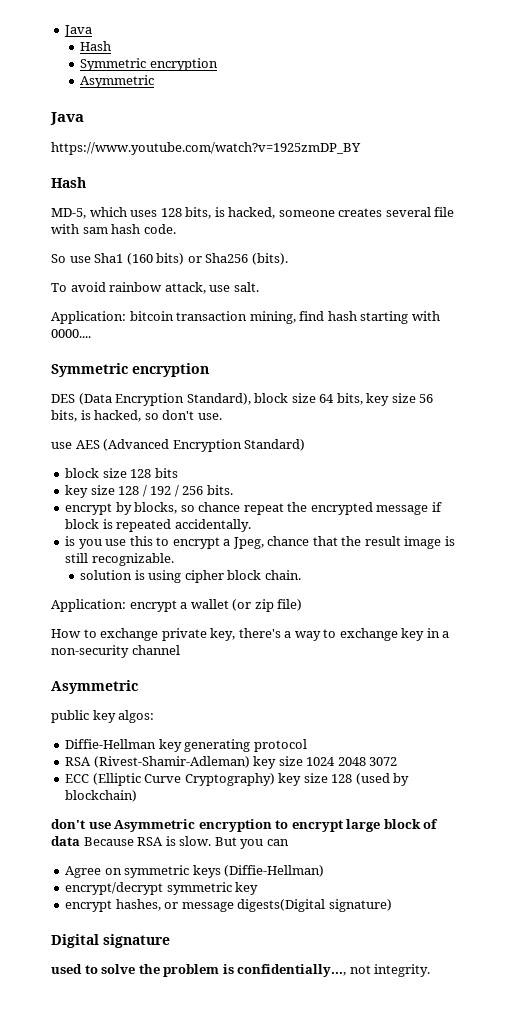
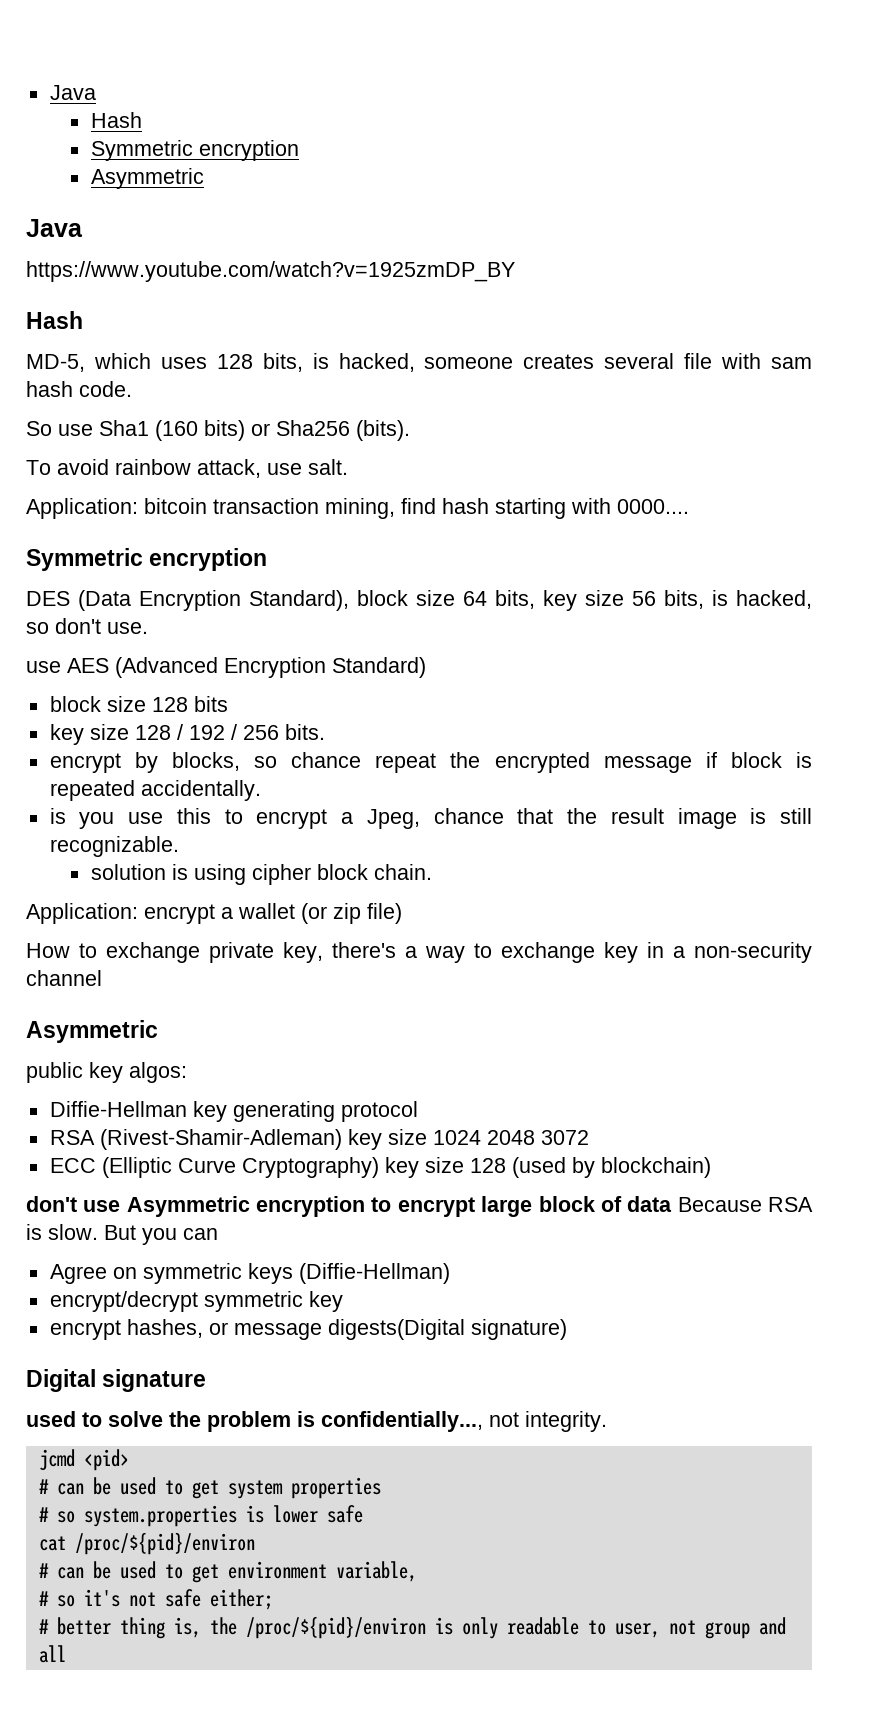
+ jcmd <pid>
+ # can be used to get system properties
+ # so system.properties is lower safe
+ cat /proc/${pid}/environ
+ # can be used to get environment variable,
+ # so it's not safe either;
+ # better thing is, the /proc/${pid}/environ is only readable to user, not group and all

